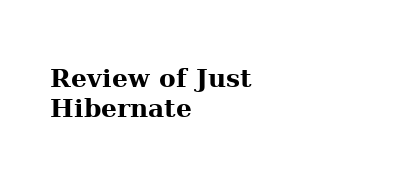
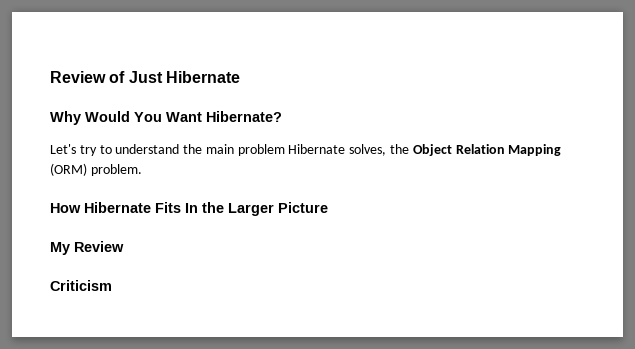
+ Why Would You Want Hibernate?
+ Let's try to understand the main problem Hibernate solves, the Object Relation Mapping (ORM) problem.
+ How Hibernate Fits In the Larger Picture
+ My Review
+ Criticism

